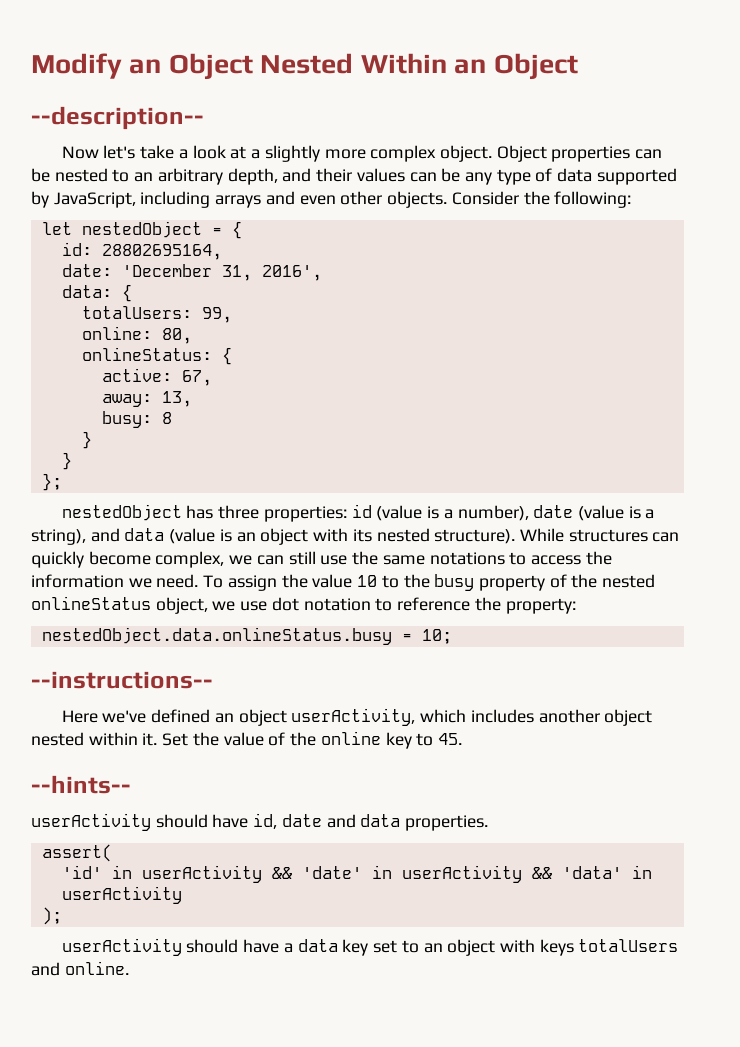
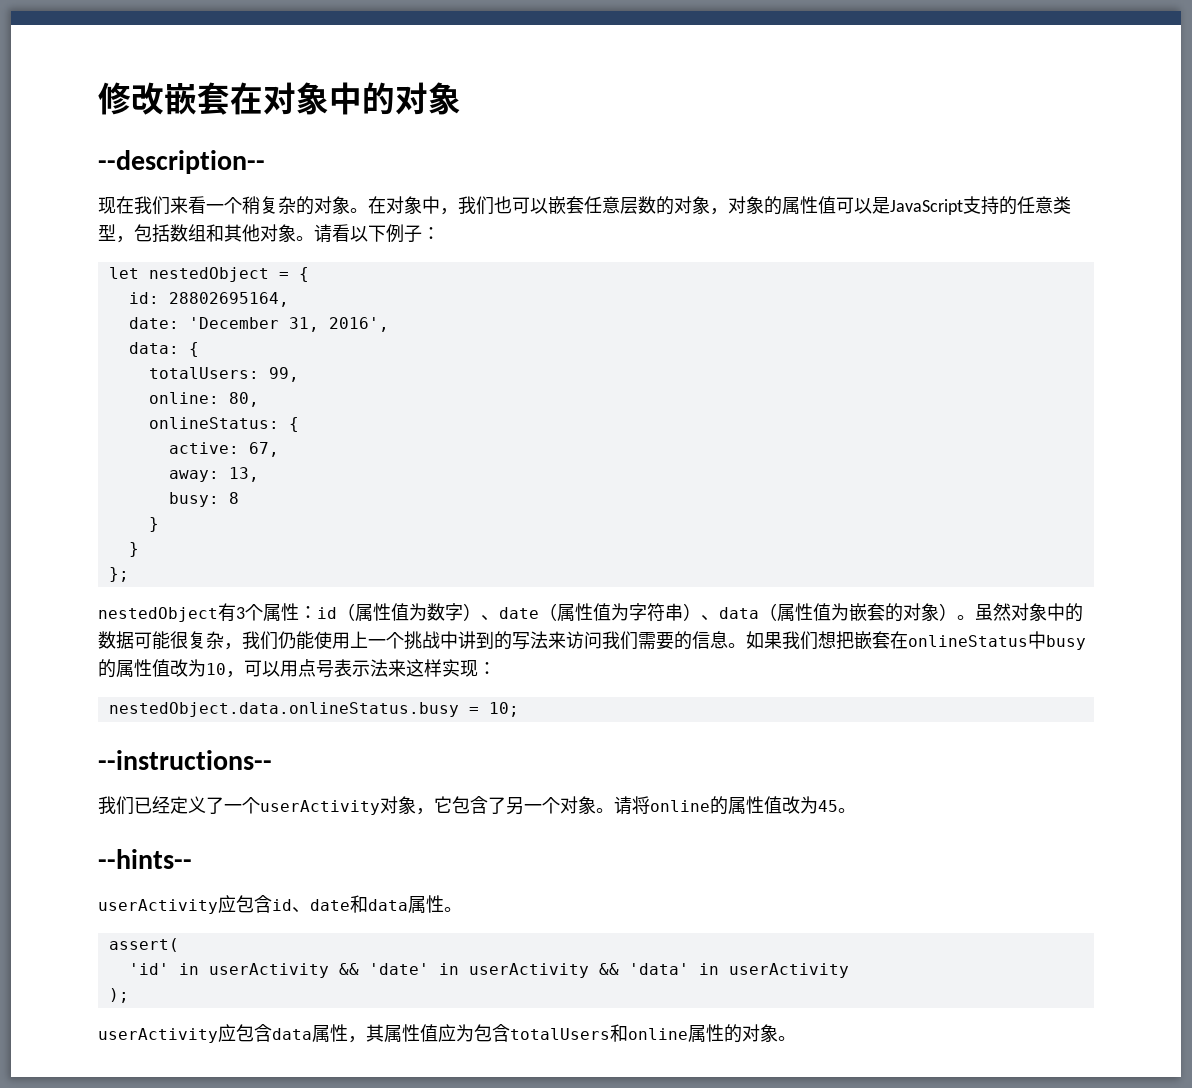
- Modify an Object Nested Within an Object
+ 修改嵌套在对象中的对象
  --description--
- Now let's take a look at a slightly more complex object. Object properties can be nested to an arbitrary depth, and their values can be any type of data supported by JavaScript, including arrays and even other objects. Consider the following:
+ 现在我们来看一个稍复杂的对象。在对象中，我们也可以嵌套任意层数的对象，对象的属性值可以是JavaScript支持的任意类型，包括数组和其他对象。请看以下例子：
- nestedObject has three properties: id (value is a number), date (value is a string), and data (value is an object with its nested structure). While structures can quickly become complex, we can still use the same notations to access the information we need. To assign the value 10 to the busy property of the nested onlineStatus object, we use dot notation to reference the property:
+ nestedObject有3个属性：id（属性值为数字）、date（属性值为字符串）、data（属性值为嵌套的对象）。虽然对象中的数据可能很复杂，我们仍能使用上一个挑战中讲到的写法来访问我们需要的信息。如果我们想把嵌套在onlineStatus中busy的属性值改为10，可以用点号表示法来这样实现：
  nestedObject.data.onlineStatus.busy = 10;
  --instructions--
- Here we've defined an object userActivity, which includes another object nested within it. Set the value of the online key to 45.
+ 我们已经定义了一个userActivity对象，它包含了另一个对象。请将online的属性值改为45。
  --hints--
- userActivity should have id, date and data properties.
+ userActivity应包含id、date和data属性。
- userActivity should have a data key set to an object with keys totalUsers and online.
+ userActivity应包含data属性，其属性值应为包含totalUsers和online属性的对象。

